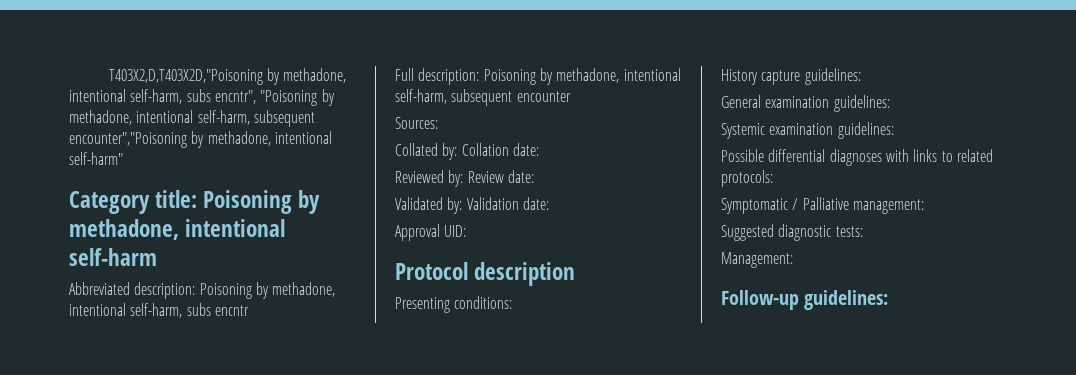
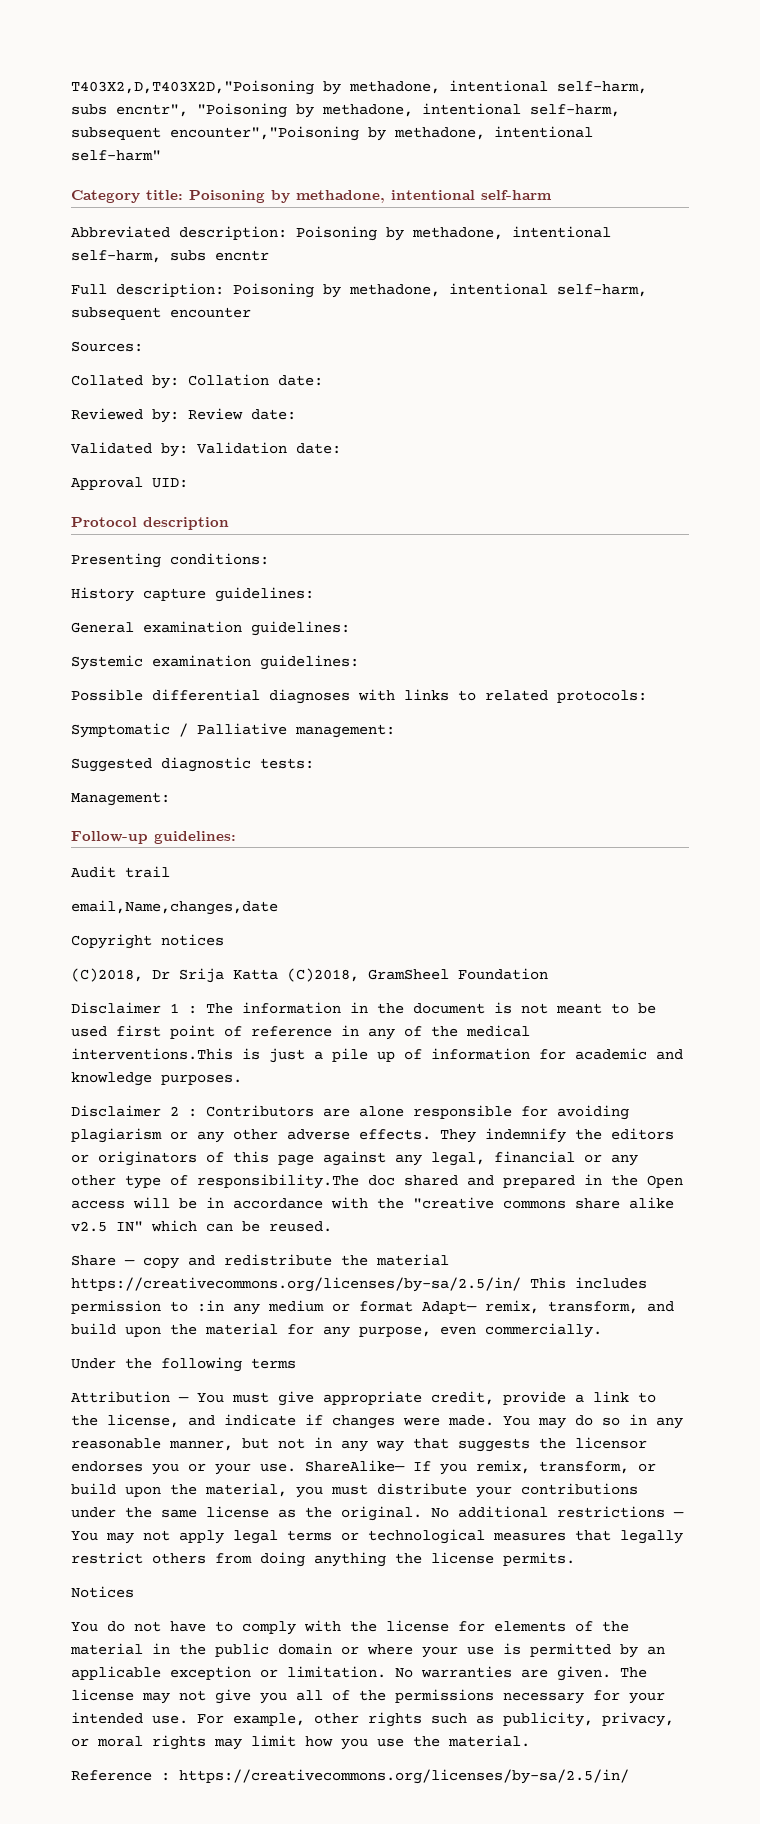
+ Audit trail
+ email,Name,changes,date
+ Copyright notices
+ (C)2018, Dr Srija Katta (C)2018, GramSheel Foundation
+ Disclaimer 1 : The information in the document is not meant to be used first point of reference in any of the medical interventions.This is just a pile up of information for academic and knowledge purposes.
+ Disclaimer 2 : Contributors are alone responsible for avoiding plagiarism or any other adverse effects. They indemnify the editors or originators of this page against any legal, financial or any other type of responsibility.The doc shared and prepared in the Open access will be in accordance with the "creative commons share alike v2.5 IN" which can be reused.
+ Share — copy and redistribute the material https://creativecommons.org/licenses/by-sa/2.5/in/ This includes permission to :in any medium or format Adapt— remix, transform, and build upon the material for any purpose, even commercially.
+ Under the following terms
+ Attribution — You must give appropriate credit, provide a link to the license, and indicate if changes were made. You may do so in any reasonable manner, but not in any way that suggests the licensor endorses you or your use. ShareAlike— If you remix, transform, or build upon the material, you must distribute your contributions under the same license as the original. No additional restrictions — You may not apply legal terms or technological measures that legally restrict others from doing anything the license permits.
+ Notices
+ You do not have to comply with the license for elements of the material in the public domain or where your use is permitted by an applicable exception or limitation. No warranties are given. The license may not give you all of the permissions necessary for your intended use. For example, other rights such as publicity, privacy, or moral rights may limit how you use the material.
+ Reference : https://creativecommons.org/licenses/by-sa/2.5/in/

